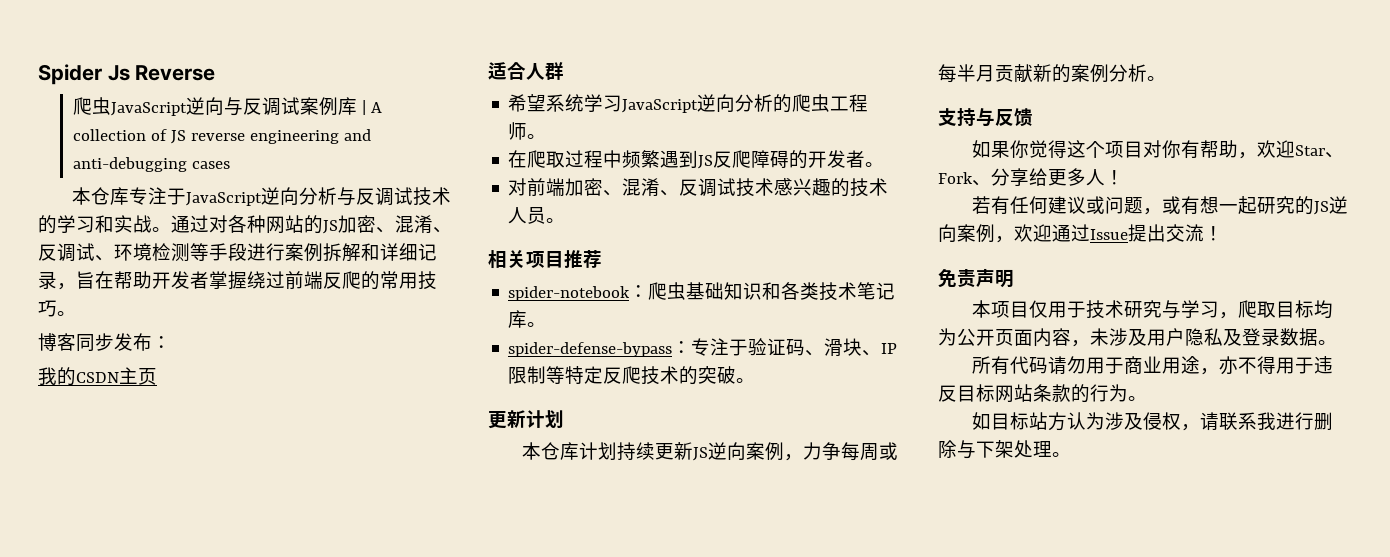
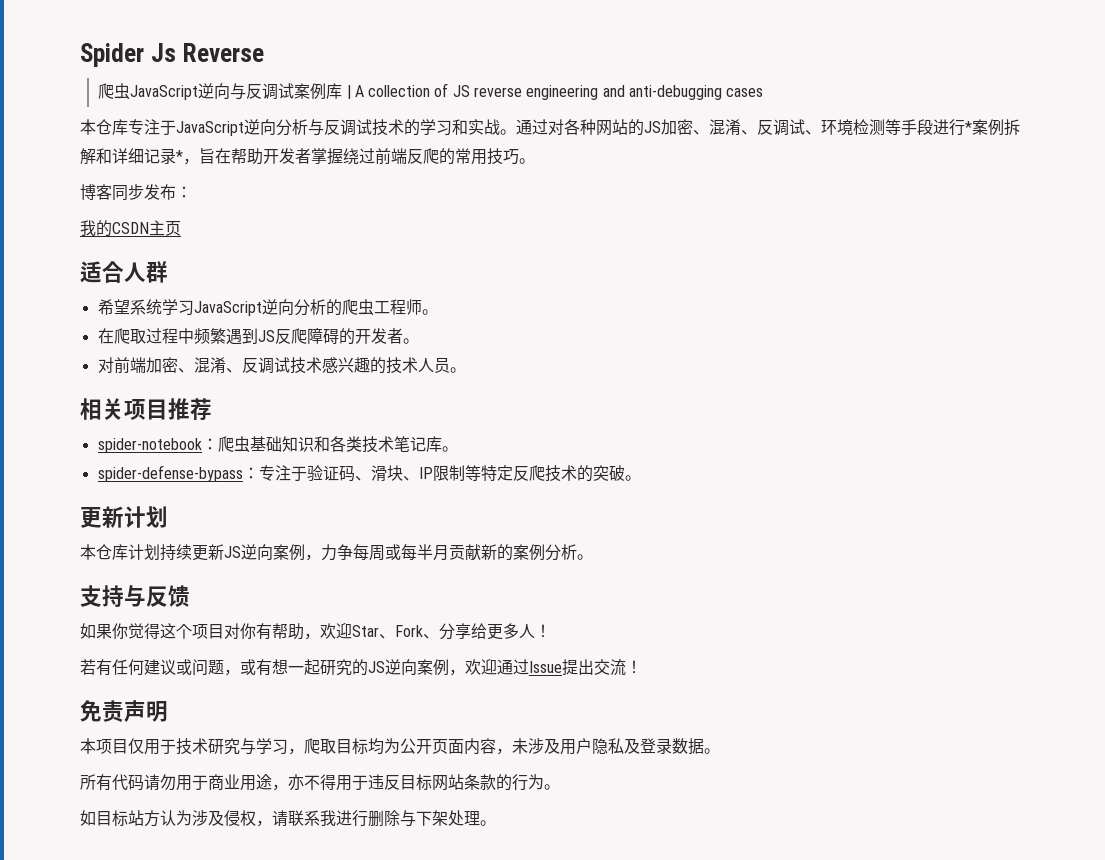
- 通过对各种网站的JS加密、混淆、反调试、环境检测等手段进行案例拆解和详细记录，旨在帮助开发者掌握绕过前端反爬的常用技巧。
+ 通过对各种网站的JS加密、混淆、反调试、环境检测等手段进行*案例拆解和详细记录*，旨在帮助开发者掌握绕过前端反爬的常用技巧。

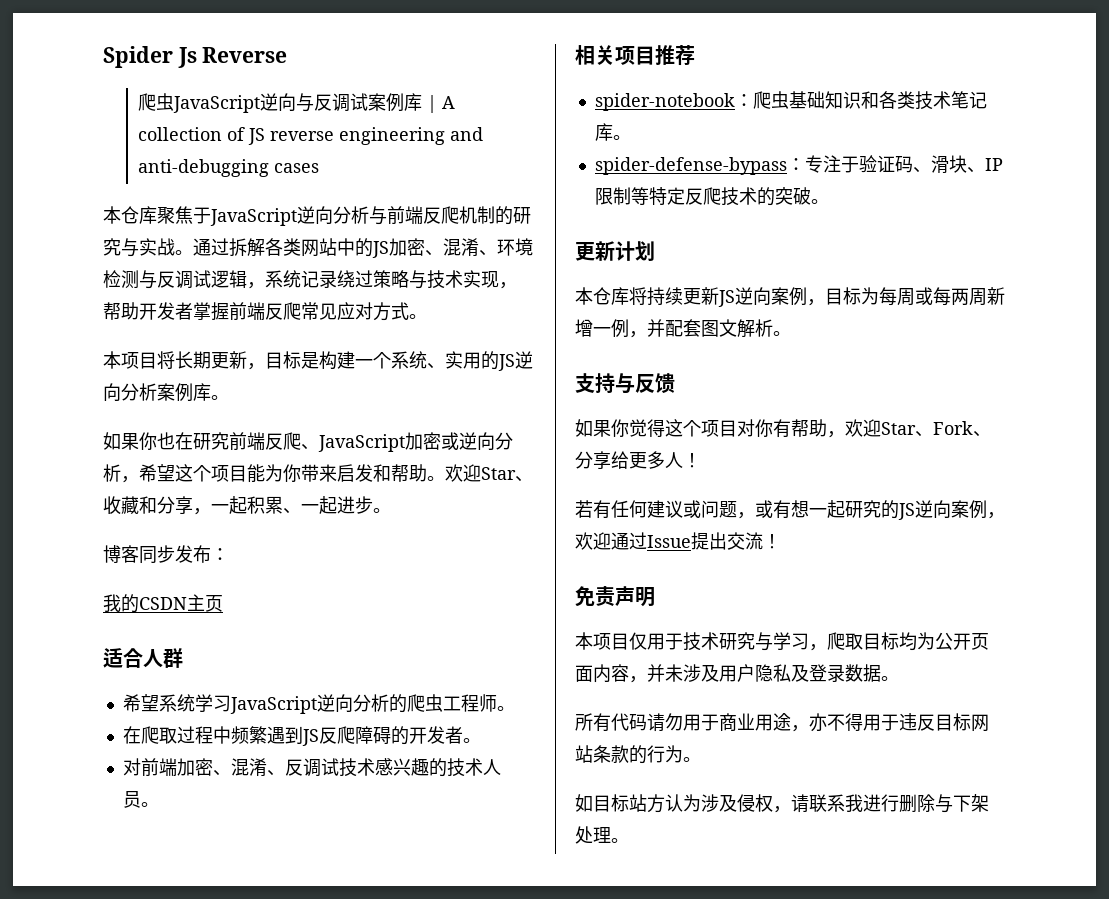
- 本仓库专注于JavaScript逆向分析与反调试技术的学习和实战。通过对各种网站的JS加密、混淆、反调试、环境检测等手段进行*案例拆解和详细记录*，旨在帮助开发者掌握绕过前端反爬的常用技巧。
+ 本仓库聚焦于JavaScript逆向分析与前端反爬机制的研究与实战。通过拆解各类网站中的JS加密、混淆、环境检测与反调试逻辑，系统记录绕过策略与技术实现，帮助开发者掌握前端反爬常见应对方式。
+ 本项目将长期更新，目标是构建一个系统、实用的JS逆向分析案例库。
+ 如果你也在研究前端反爬、JavaScript加密或逆向分析，希望这个项目能为你带来启发和帮助。欢迎Star、收藏和分享，一起积累、一起进步。
- 本仓库计划持续更新JS逆向案例，力争每周或每半月贡献新的案例分析。
+ 本仓库将持续更新JS逆向案例，目标为每周或每两周新增一例，并配套图文解析。
- 本项目仅用于技术研究与学习，爬取目标均为公开页面内容，未涉及用户隐私及登录数据。
+ 本项目仅用于技术研究与学习，爬取目标均为公开页面内容，并未涉及用户隐私及登录数据。

